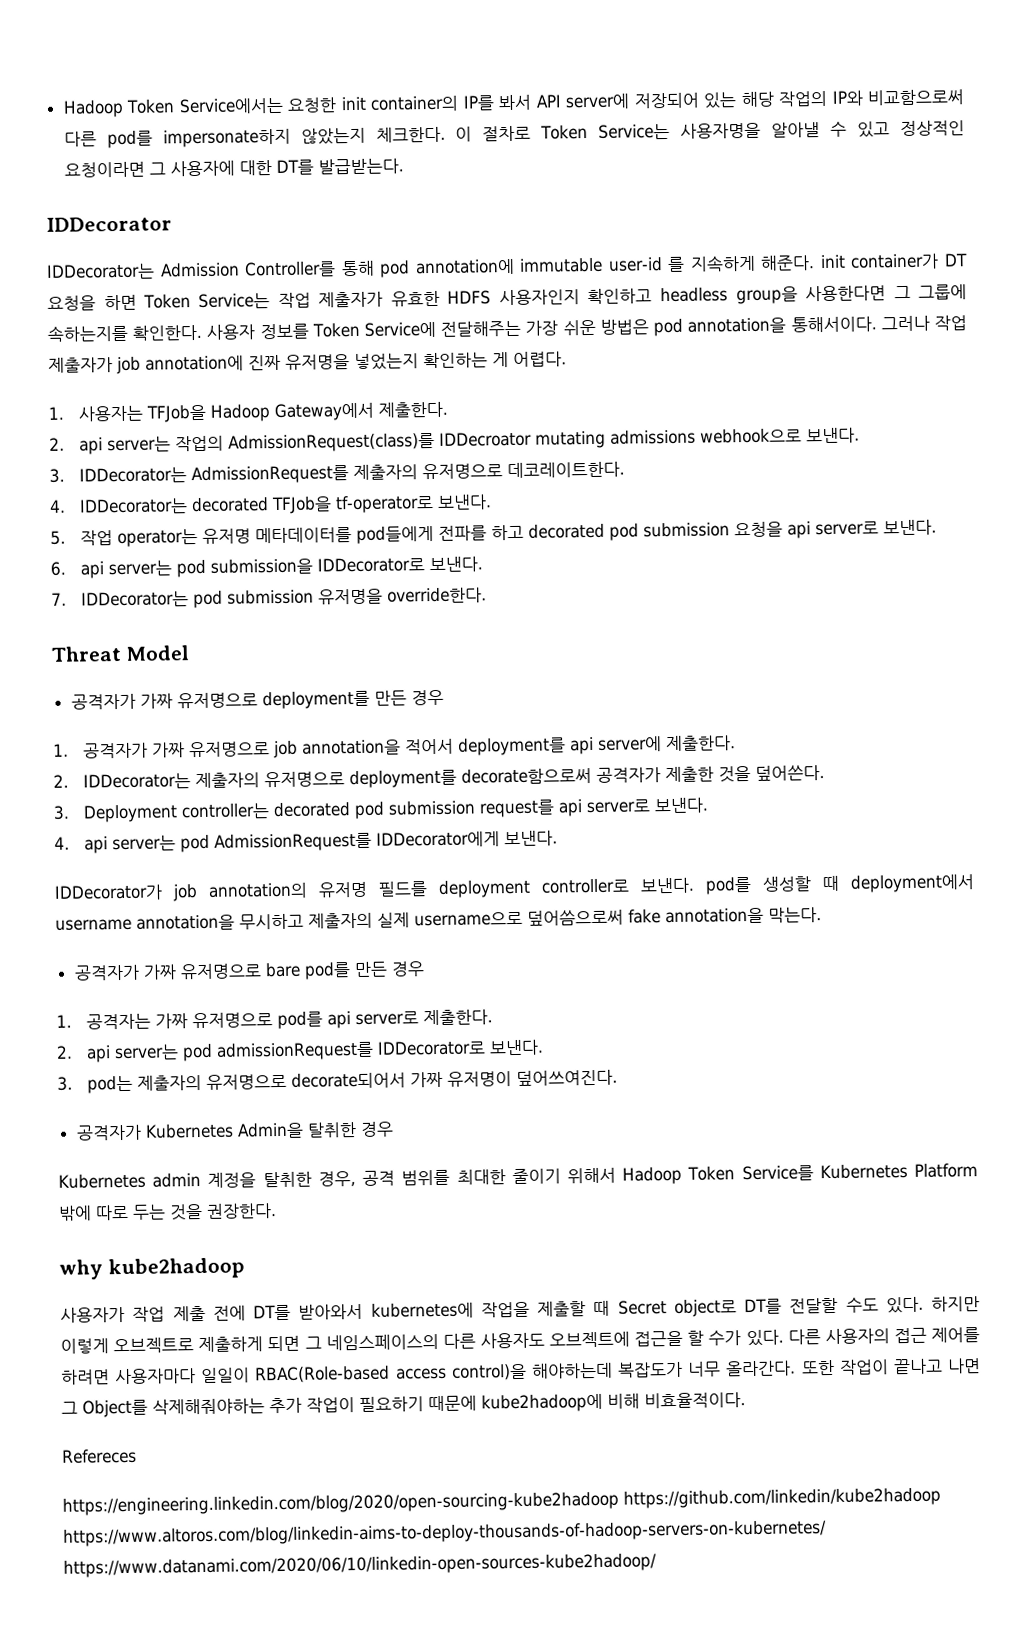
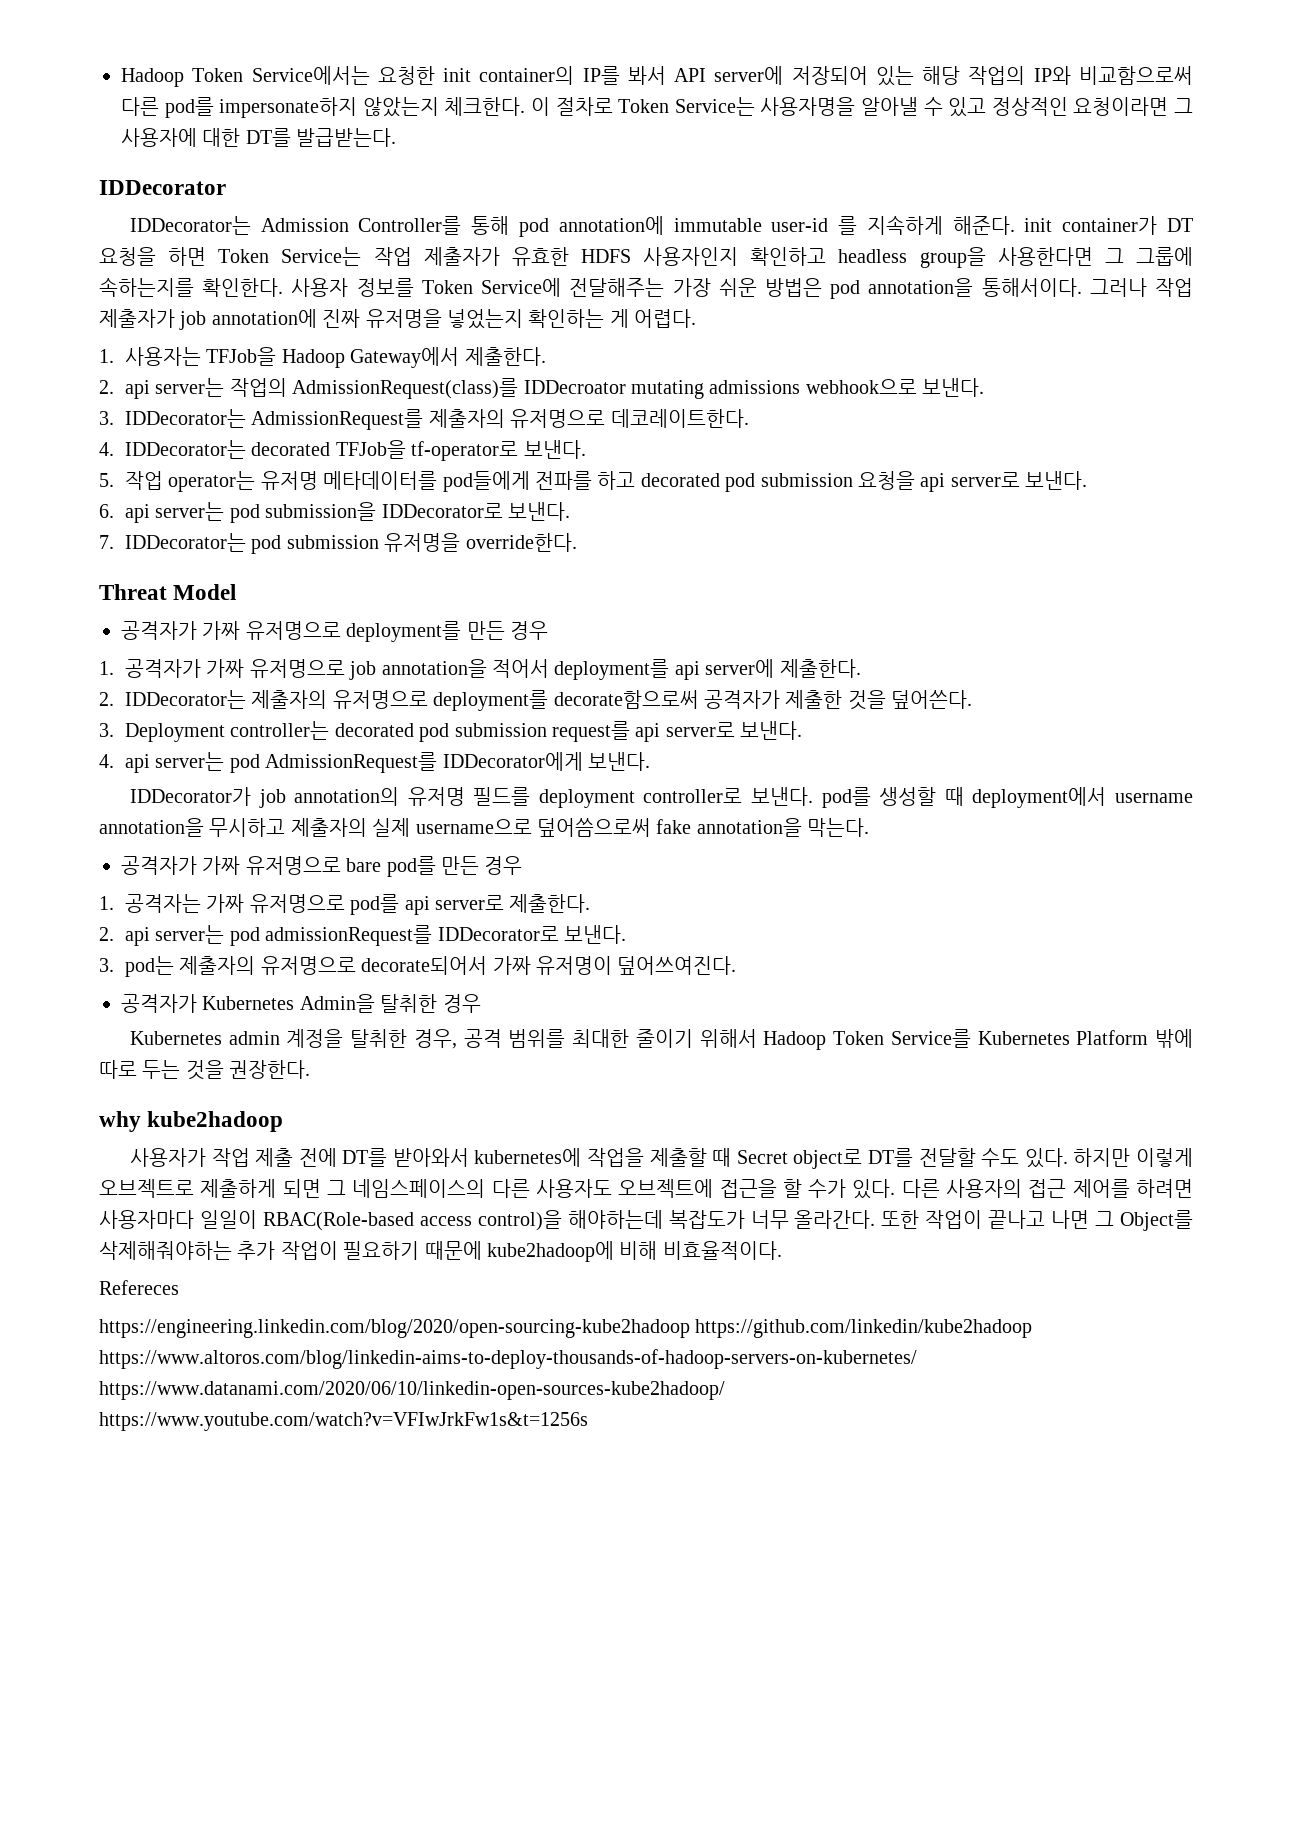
- https://engineering.linkedin.com/blog/2020/open-sourcing-kube2hadoop https://github.com/linkedin/kube2hadoop https://www.altoros.com/blog/linkedin-aims-to-deploy-thousands-of-hadoop-servers-on-kubernetes/ https://www.datanami.com/2020/06/10/linkedin-open-sources-kube2hadoop/
+ https://engineering.linkedin.com/blog/2020/open-sourcing-kube2hadoop https://github.com/linkedin/kube2hadoop https://www.altoros.com/blog/linkedin-aims-to-deploy-thousands-of-hadoop-servers-on-kubernetes/ https://www.datanami.com/2020/06/10/linkedin-open-sources-kube2hadoop/ https://www.youtube.com/watch?v=VFIwJrkFw1s&t=1256s

